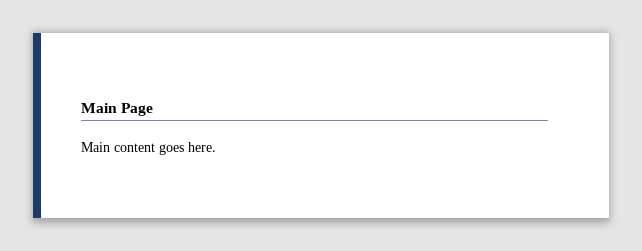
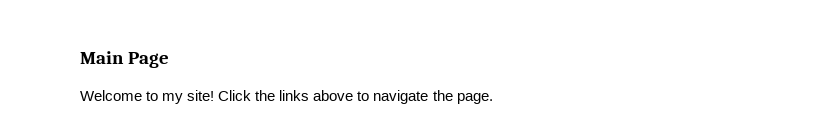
- Main content goes here.
+ Welcome to my site! Click the links above to navigate the page.

